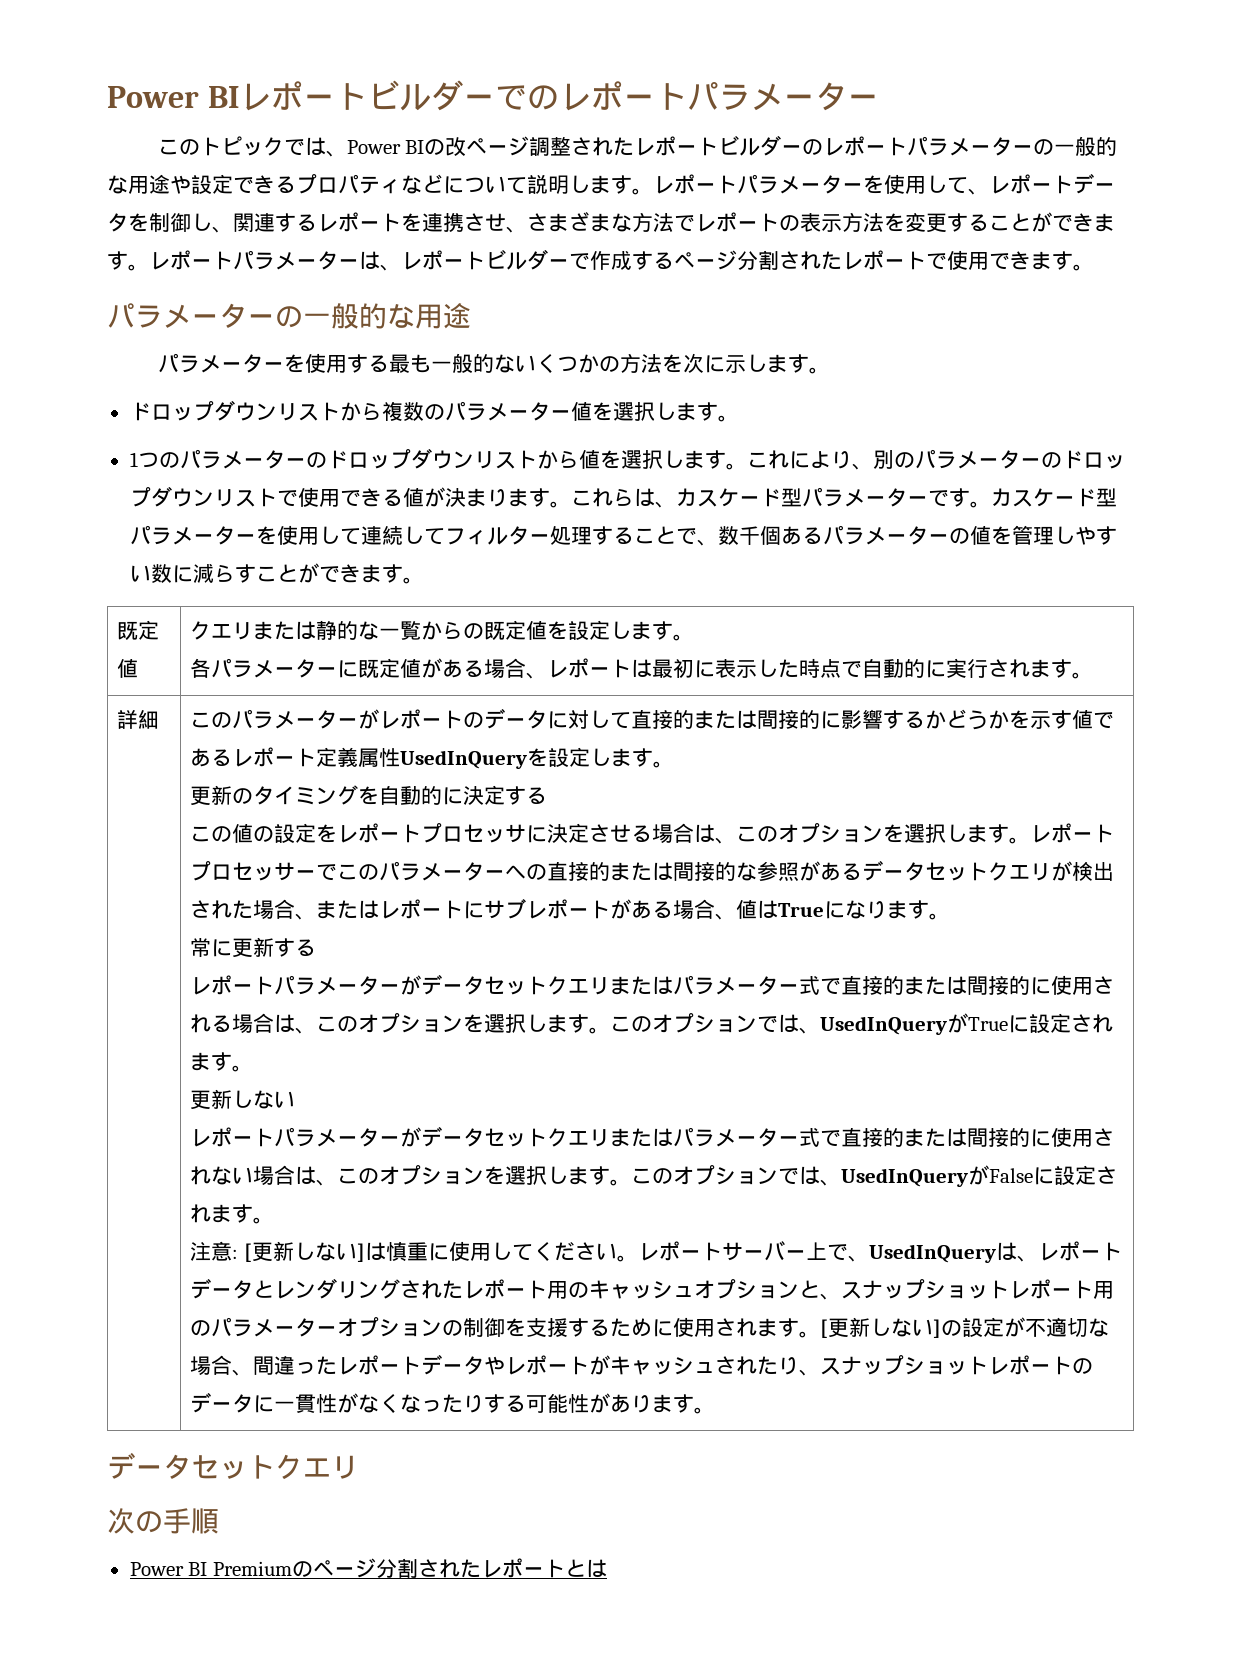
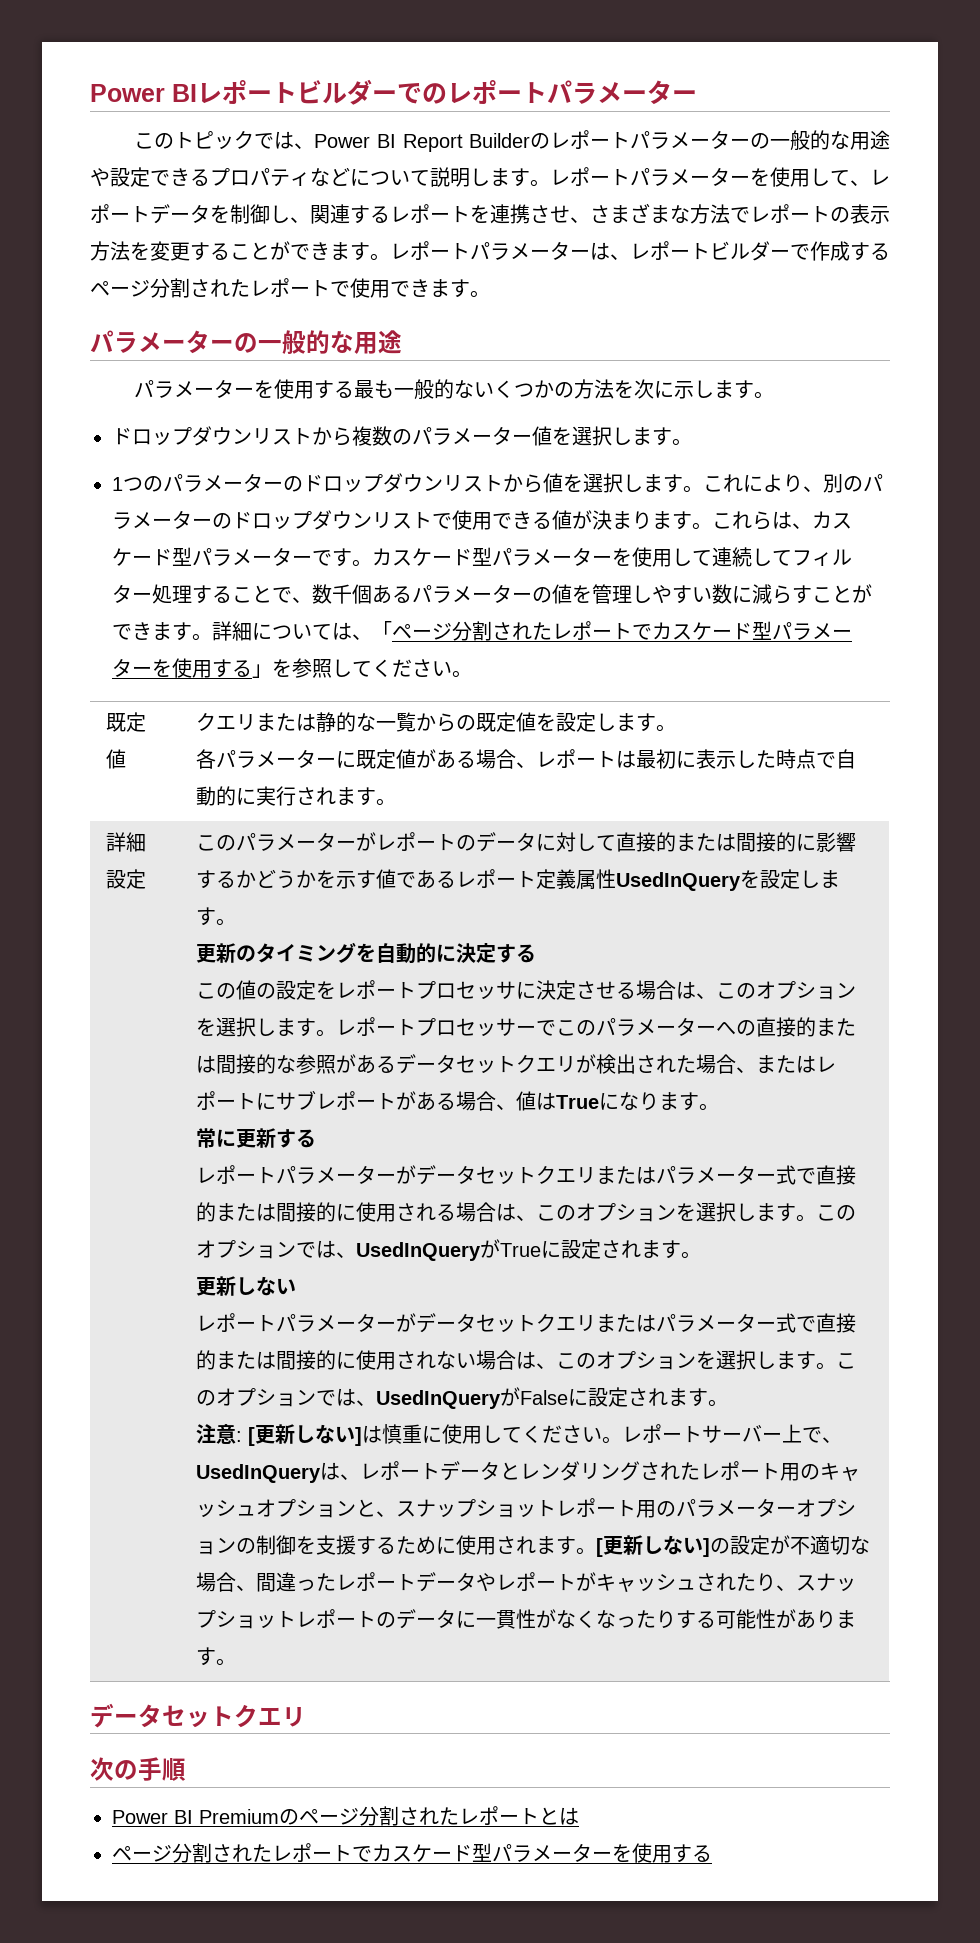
- このトピックでは、Power BIの改ページ調整されたレポートビルダーのレポートパラメーターの一般的な用途や設定できるプロパティなどについて説明します。
+ このトピックでは、Power BI Report Builderのレポートパラメーターの一般的な用途や設定できるプロパティなどについて説明します。
+ 詳細については、「ページ分割されたレポートでカスケード型パラメーターを使用する」を参照してください。
- 詳細
+ 詳細設定
  Power BI Premiumのページ分割されたレポートとは
+ ページ分割されたレポートでカスケード型パラメーターを使用する

